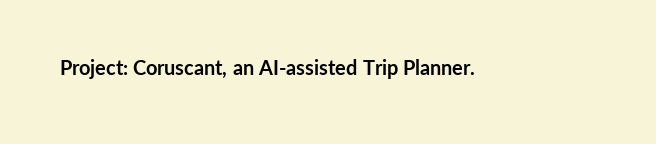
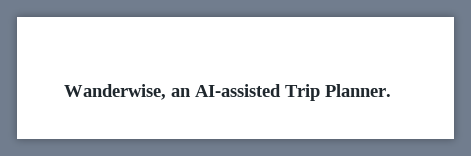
- Project: Coruscant, an AI-assisted Trip Planner.
+ Wanderwise, an AI-assisted Trip Planner.

